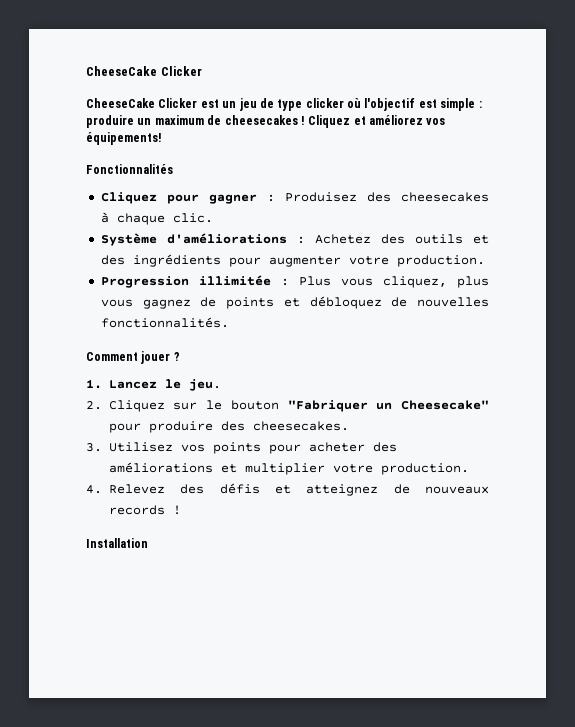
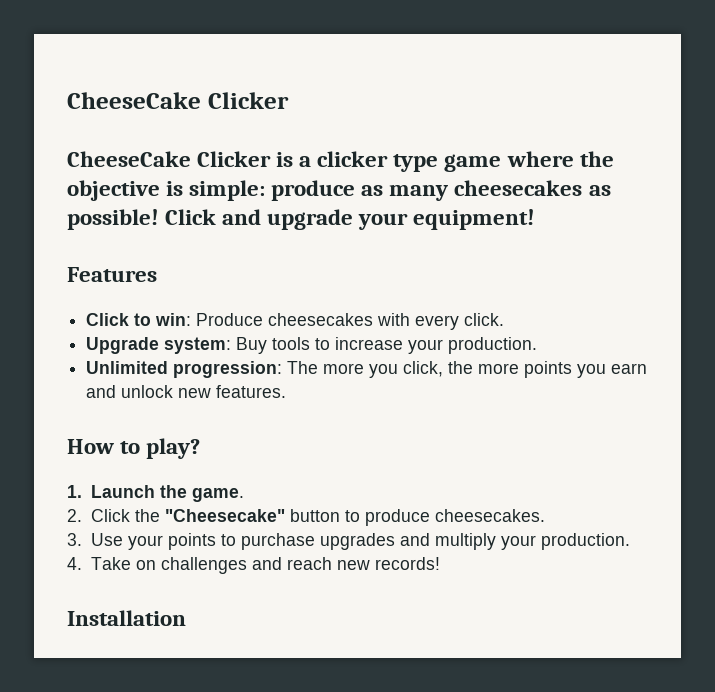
- CheeseCake Clicker est un jeu de type clicker où l'objectif est simple : produire un maximum de cheesecakes ! Cliquez et améliorez vos équipements!
- Fonctionnalités
- Cliquez pour gagner : Produisez des cheesecakes à chaque clic.
- Système d'améliorations : Achetez des outils et des ingrédients pour augmenter votre production.
- Progression illimitée : Plus vous cliquez, plus vous gagnez de points et débloquez de nouvelles fonctionnalités.
- Comment jouer ?
- 1. Lancez le jeu.
- 2. Cliquez sur le bouton "Fabriquer un Cheesecake" pour produire des cheesecakes.
- 3. Utilisez vos points pour acheter des améliorations et multiplier votre production.
- 4. Relevez des défis et atteignez de nouveaux records !
+ CheeseCake Clicker is a clicker type game where the objective is simple: produce as many cheesecakes as possible! Click and upgrade your equipment!
+ Features
+ Click to win: Produce cheesecakes with every click.
+ Upgrade system: Buy tools to increase your production.
+ Unlimited progression: The more you click, the more points you earn and unlock new features.
+ How to play?
+ 1. Launch the game.
+ 2. Click the "Cheesecake" button to produce cheesecakes.
+ 3. Use your points to purchase upgrades and multiply your production.
+ 4. Take on challenges and reach new records!

